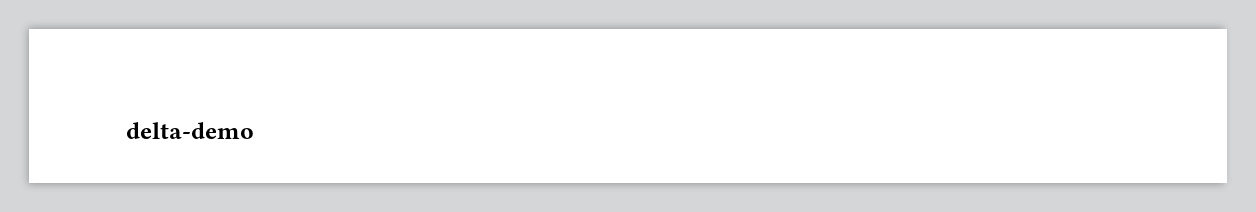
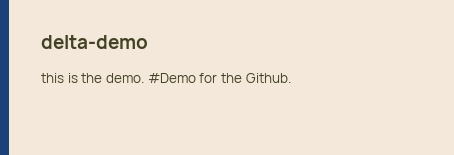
+ this is the demo. #Demo for the Github.

